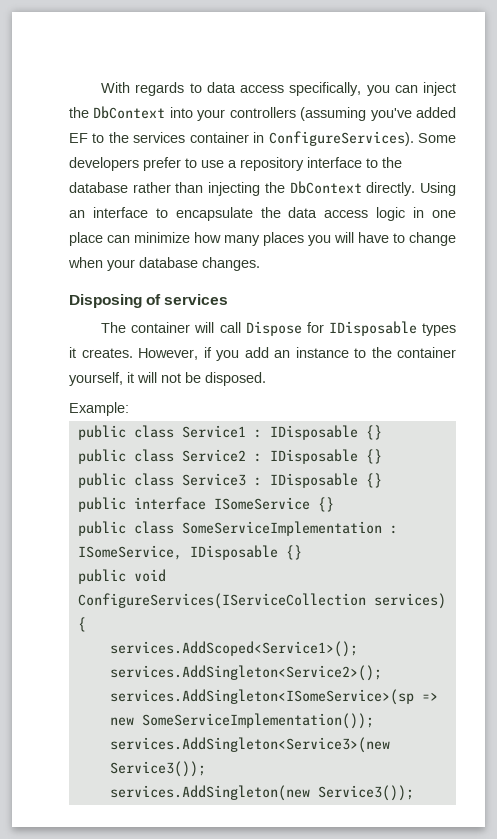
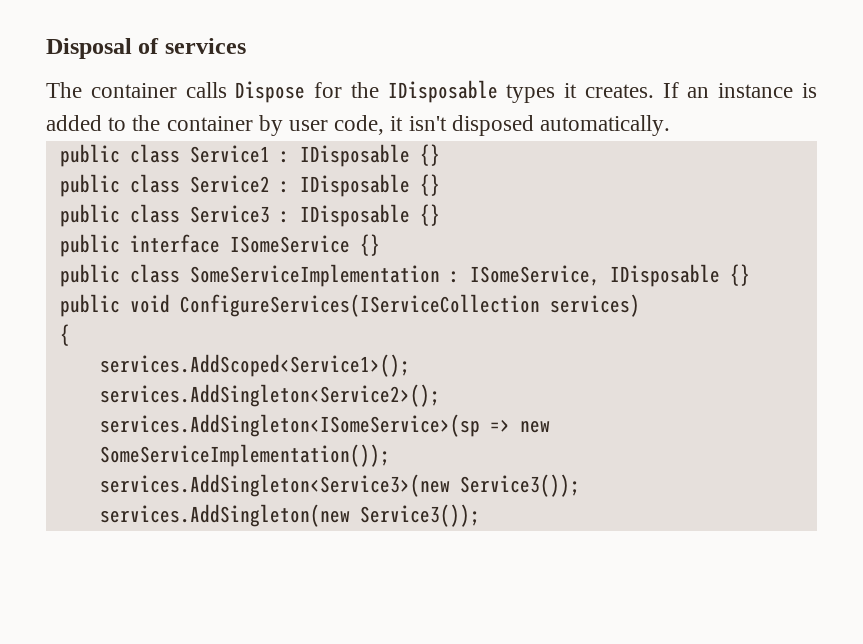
- With regards to data access specifically, you can inject the DbContext into your controllers (assuming you've added EF to the services container in ConfigureServices). Some developers prefer to use a repository interface to the database rather than injecting the DbContext directly. Using an interface to encapsulate the data access logic in one place can minimize how many places you will have to change when your database changes.
- Disposing of services
+ Disposal of services
- The container will call Dispose for IDisposable types it creates.
+ The container calls Dispose for the IDisposable types it creates.
- However, if you add an instance to the container yourself, it will not be disposed.
- Example:
+ If an instance is added to the container by user code, it isn't disposed automatically.

